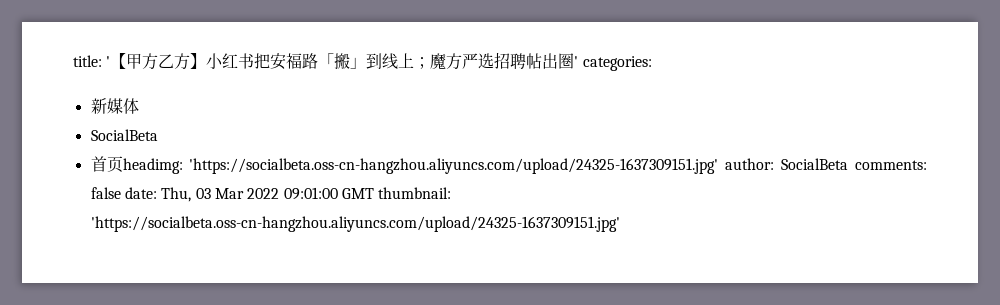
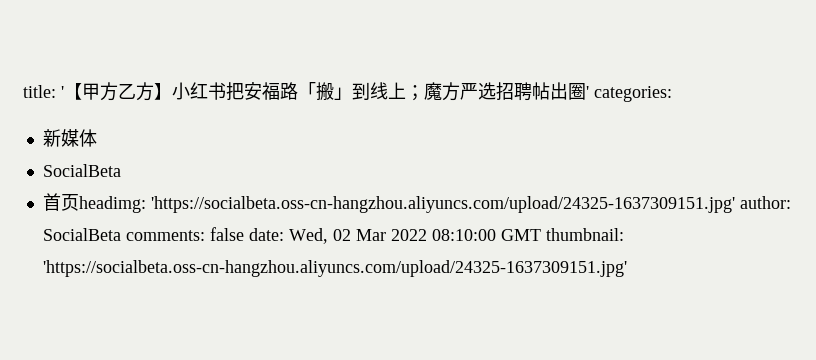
- 首页headimg: 'https://socialbeta.oss-cn-hangzhou.aliyuncs.com/upload/24325-1637309151.jpg' author: SocialBeta comments: false date: Thu, 03 Mar 2022 09:01:00 GMT thumbnail: 'https://socialbeta.oss-cn-hangzhou.aliyuncs.com/upload/24325-1637309151.jpg'
+ 首页headimg: 'https://socialbeta.oss-cn-hangzhou.aliyuncs.com/upload/24325-1637309151.jpg' author: SocialBeta comments: false date: Wed, 02 Mar 2022 08:10:00 GMT thumbnail: 'https://socialbeta.oss-cn-hangzhou.aliyuncs.com/upload/24325-1637309151.jpg'

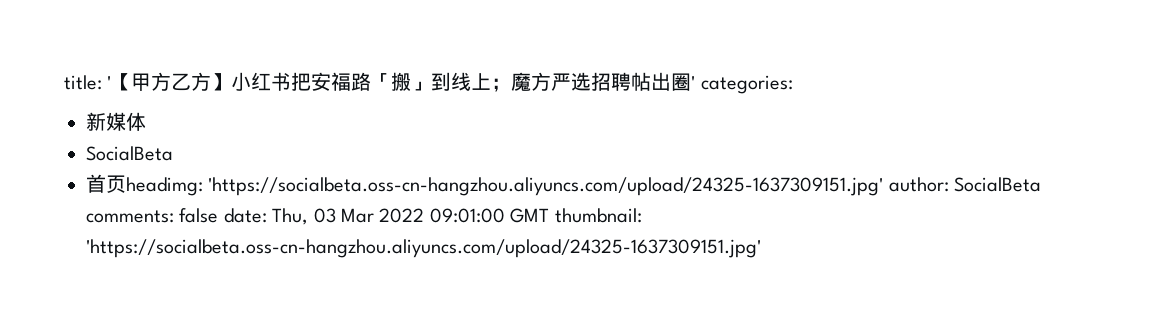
- 首页headimg: 'https://socialbeta.oss-cn-hangzhou.aliyuncs.com/upload/24325-1637309151.jpg' author: SocialBeta comments: false date: Wed, 02 Mar 2022 08:10:00 GMT thumbnail: 'https://socialbeta.oss-cn-hangzhou.aliyuncs.com/upload/24325-1637309151.jpg'
+ 首页headimg: 'https://socialbeta.oss-cn-hangzhou.aliyuncs.com/upload/24325-1637309151.jpg' author: SocialBeta comments: false date: Thu, 03 Mar 2022 09:01:00 GMT thumbnail: 'https://socialbeta.oss-cn-hangzhou.aliyuncs.com/upload/24325-1637309151.jpg'

